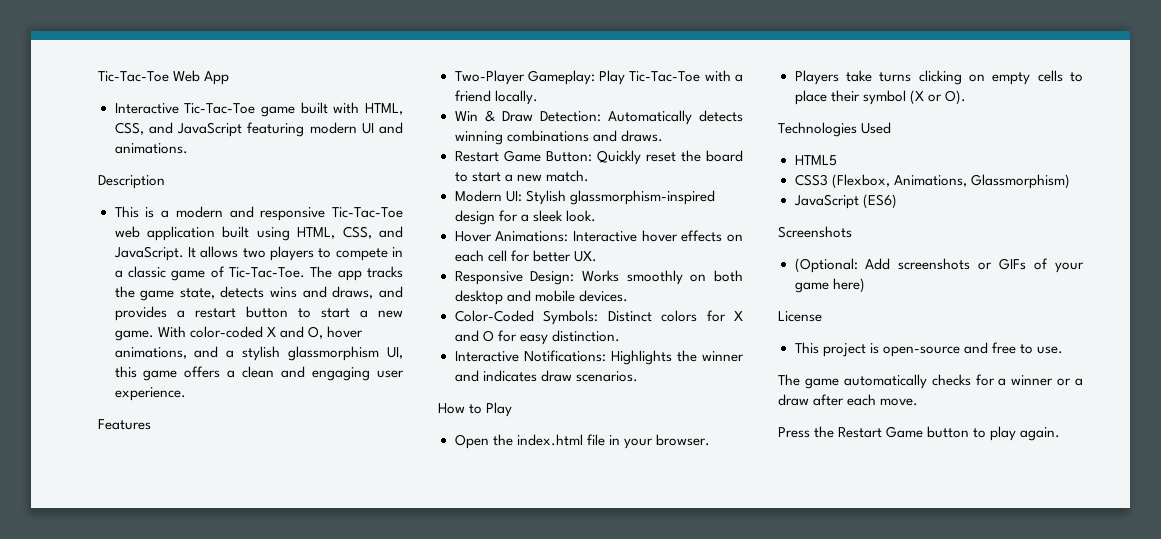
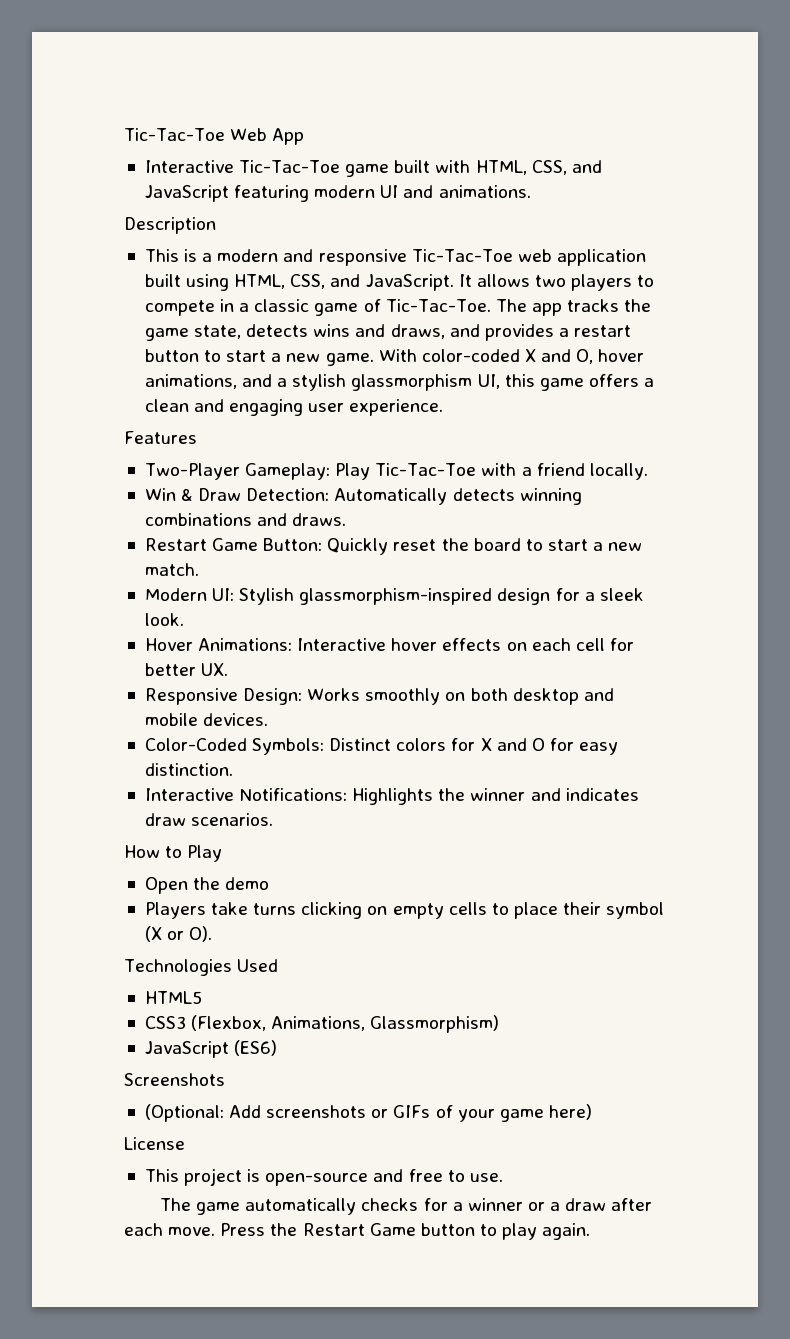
- Open the index.html file in your browser.
+ Open the demo
- The game automatically checks for a winner or a draw after each move.
- Press the Restart Game button to play again.
+ The game automatically checks for a winner or a draw after each move. Press the Restart Game button to play again.

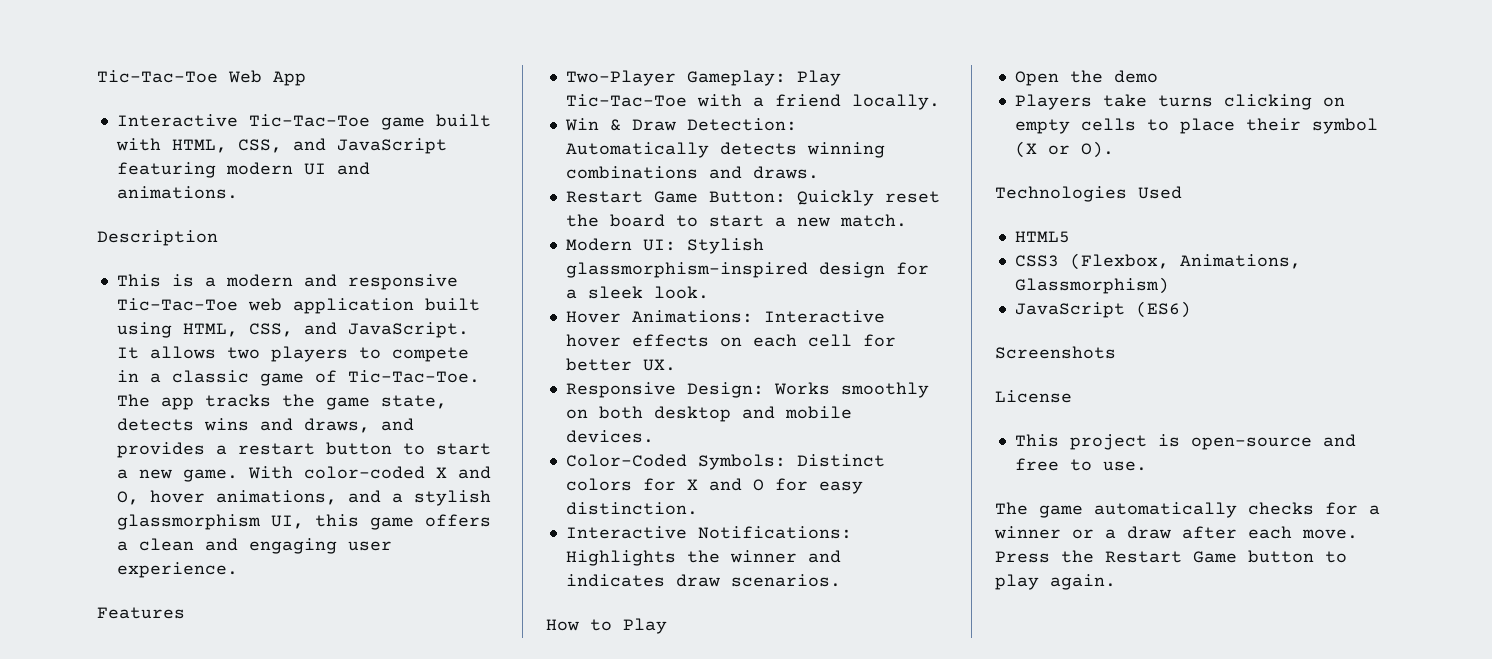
- (Optional: Add screenshots or GIFs of your game here)

